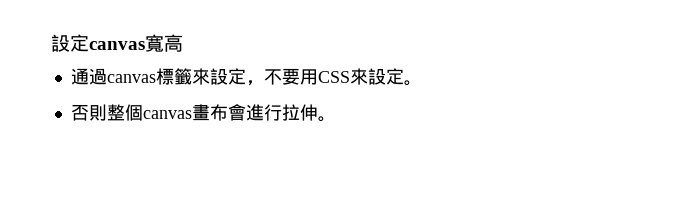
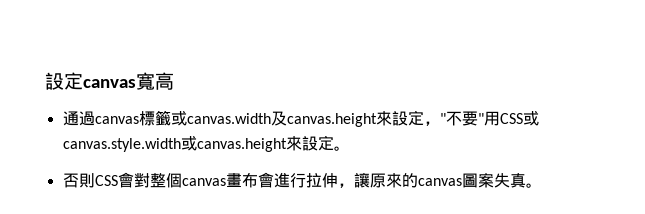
- 通過canvas標籤來設定，不要用CSS來設定。
+ 通過canvas標籤或canvas.width及canvas.height來設定，"不要"用CSS或canvas.style.width或canvas.height來設定。
- 否則整個canvas畫布會進行拉伸。
+ 否則CSS會對整個canvas畫布會進行拉伸，讓原來的canvas圖案失真。

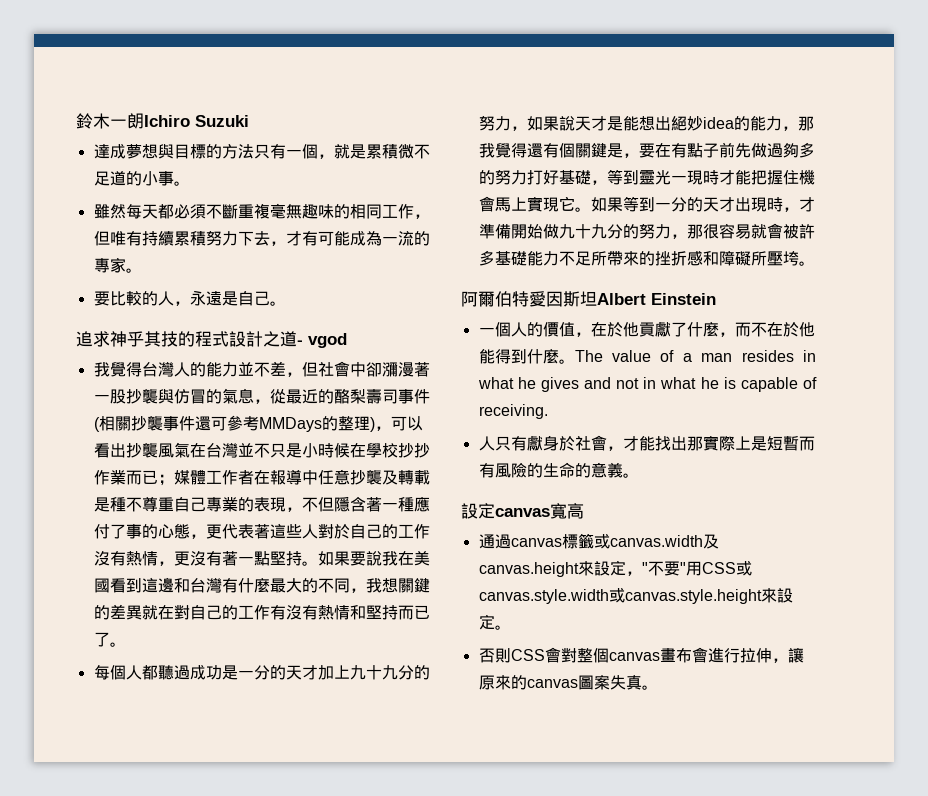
+ 鈴木一朗Ichiro Suzuki
+ 達成夢想與目標的方法只有一個，就是累積微不足道的小事。
+ 雖然每天都必須不斷重複毫無趣味的相同工作，但唯有持續累積努力下去，才有可能成為一流的專家。
+ 要比較的人，永遠是自己。
+ 追求神乎其技的程式設計之道- vgod
+ 我覺得台灣人的能力並不差，但社會中卻瀰漫著一股抄襲與仿冒的氣息，從最近的酪梨壽司事件(相關抄襲事件還可參考MMDays的整理)，可以看出抄襲風氣在台灣並不只是小時候在學校抄抄作業而已；媒體工作者在報導中任意抄襲及轉載是種不尊重自己專業的表現，不但隱含著一種應付了事的心態，更代表著這些人對於自己的工作沒有熱情，更沒有著一點堅持。如果要說我在美國看到這邊和台灣有什麼最大的不同，我想關鍵的差異就在對自己的工作有沒有熱情和堅持而已了。
+ 每個人都聽過成功是一分的天才加上九十九分的努力，如果說天才是能想出絕妙idea的能力，那我覺得還有個關鍵是，要在有點子前先做過夠多的努力打好基礎，等到靈光一現時才能把握住機會馬上實現它。如果等到一分的天才出現時，才準備開始做九十九分的努力，那很容易就會被許多基礎能力不足所帶來的挫折感和障礙所壓垮。
+ 阿爾伯特愛因斯坦Albert Einstein
+ 一個人的價值，在於他貢獻了什麼，而不在於他能得到什麼。The value of a man resides in what he gives and not in what he is capable of receiving.
+ 人只有獻身於社會，才能找出那實際上是短暫而有風險的生命的意義。
- 通過canvas標籤或canvas.width及canvas.height來設定，"不要"用CSS或canvas.style.width或canvas.height來設定。
+ 通過canvas標籤或canvas.width及canvas.height來設定，"不要"用CSS或canvas.style.width或canvas.style.height來設定。

